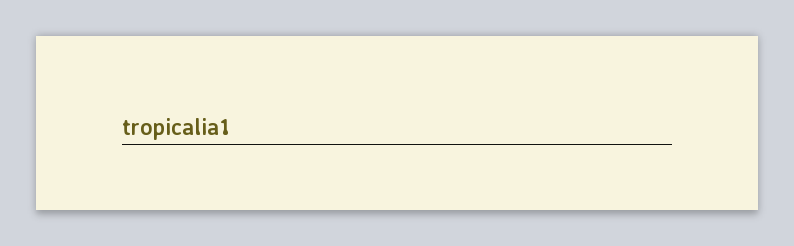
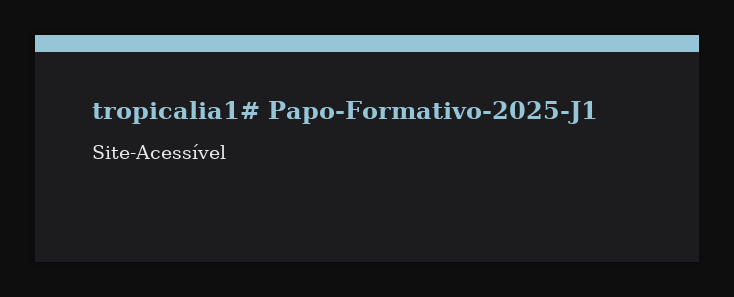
- tropicalia1
+ tropicalia1# Papo-Formativo-2025-J1
+ Site-Acessível

